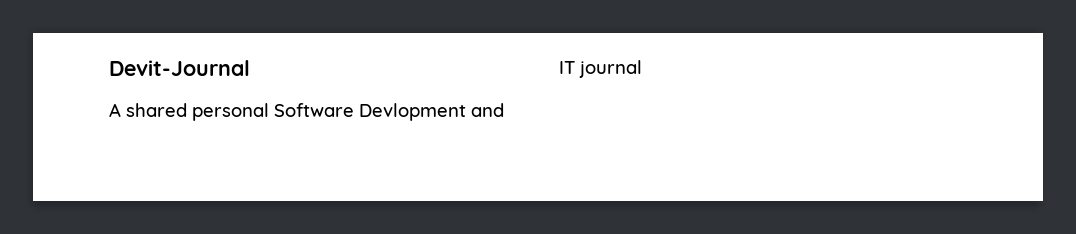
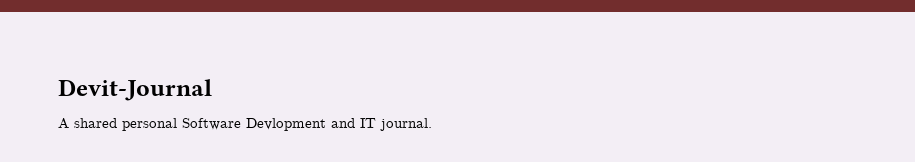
- A shared personal Software Devlopment and IT journal
+ A shared personal Software Devlopment and IT journal.

